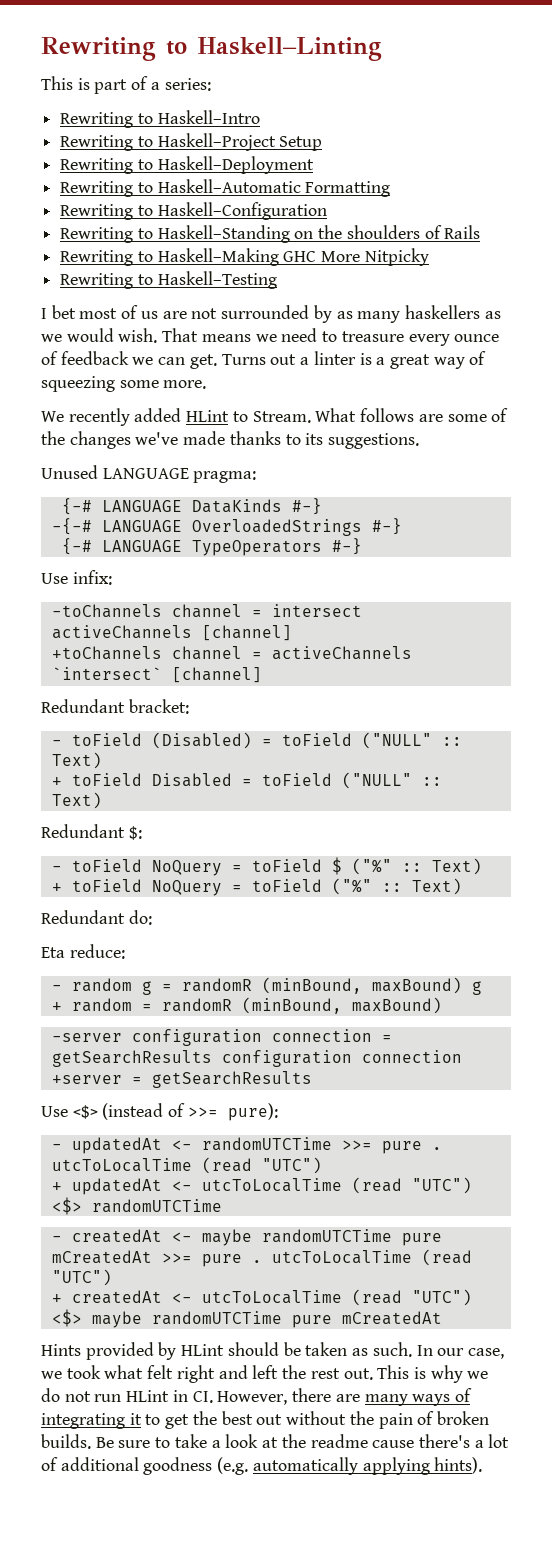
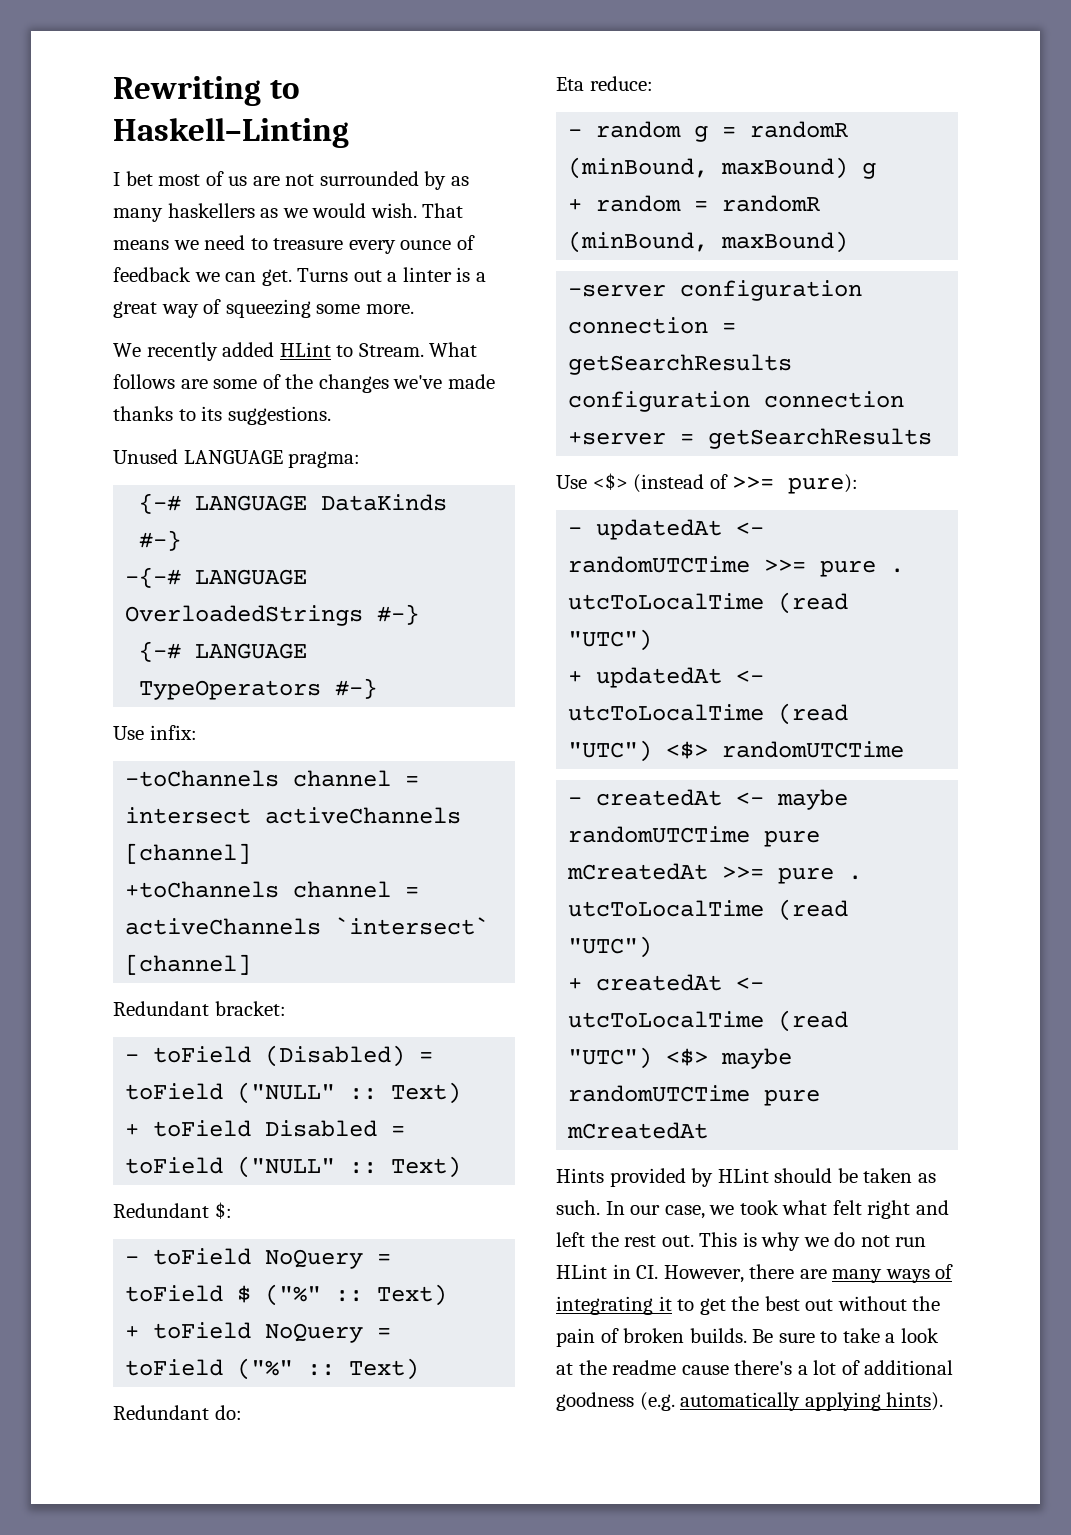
- This is part of a series:
- Rewriting to Haskell–Intro
- Rewriting to Haskell–Project Setup
- Rewriting to Haskell–Deployment
- Rewriting to Haskell–Automatic Formatting
- Rewriting to Haskell–Configuration
- Rewriting to Haskell–Standing on the shoulders of Rails
- Rewriting to Haskell–Making GHC More Nitpicky
- Rewriting to Haskell–Testing

